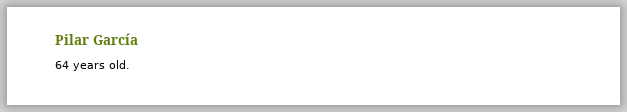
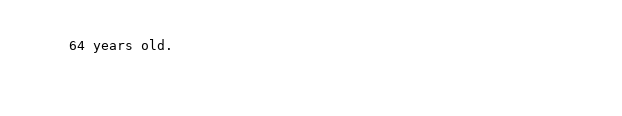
- Pilar García

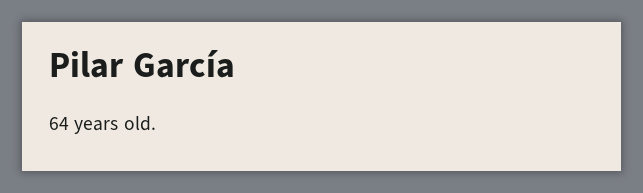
+ Pilar García

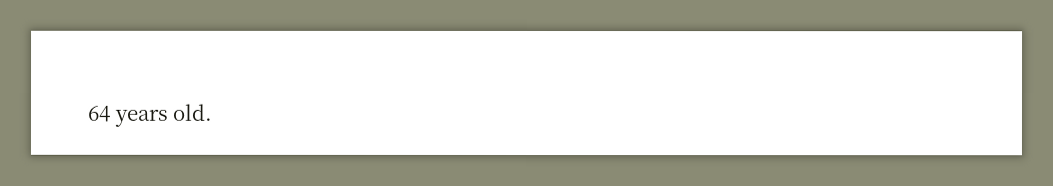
- Pilar García

